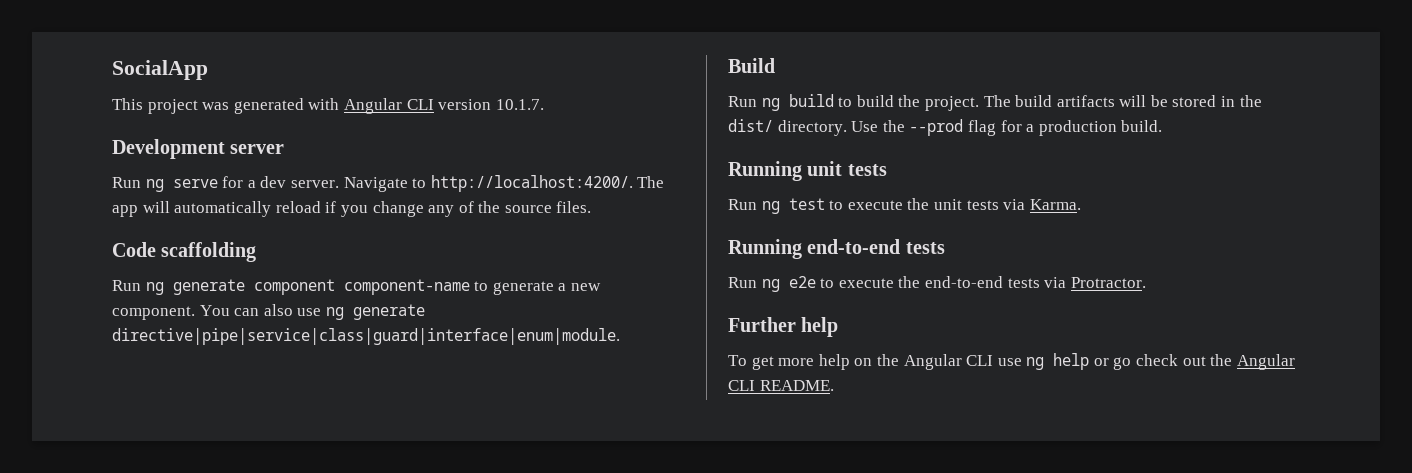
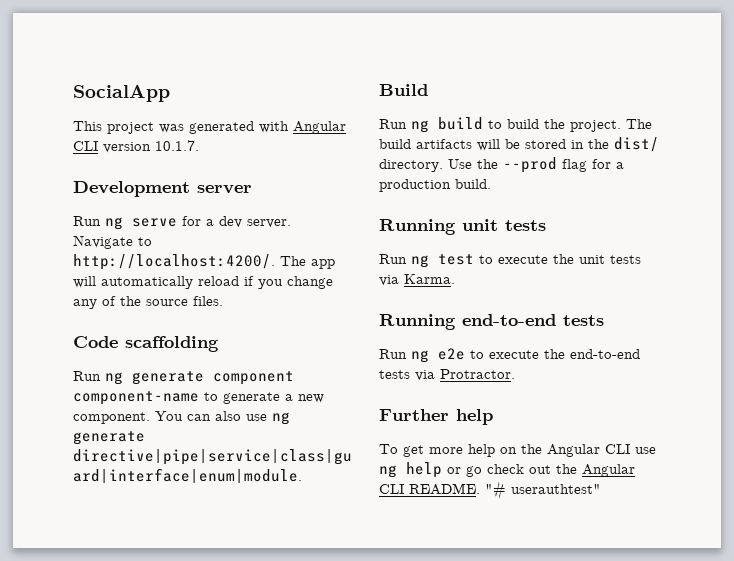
+ "# userauthtest"

